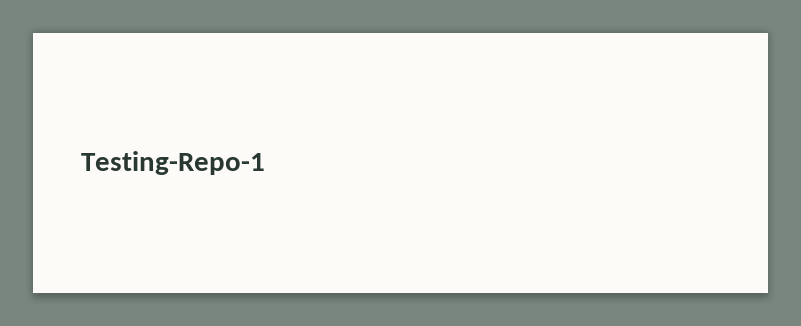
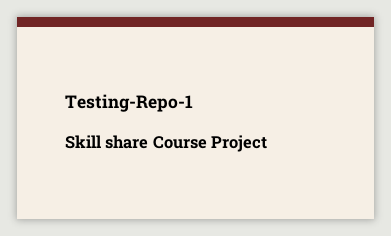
+ Skill share Course Project

